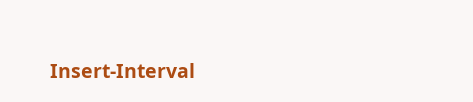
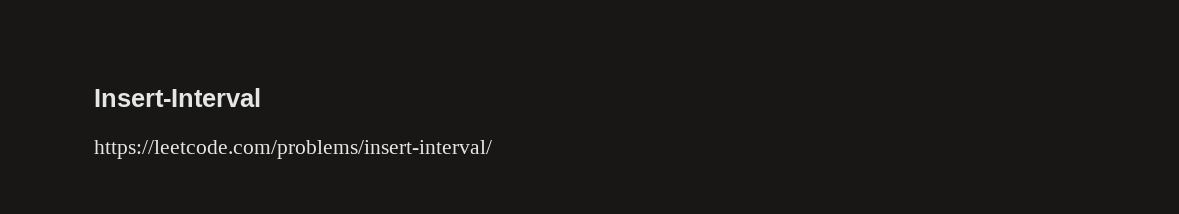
+ https://leetcode.com/problems/insert-interval/

